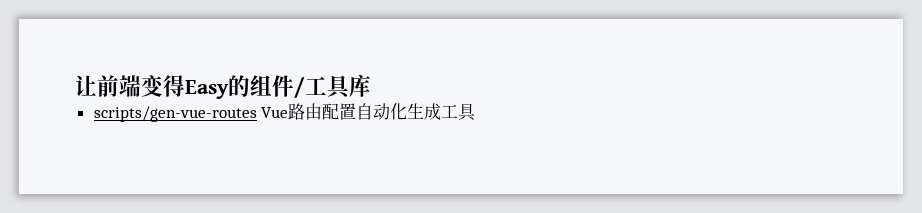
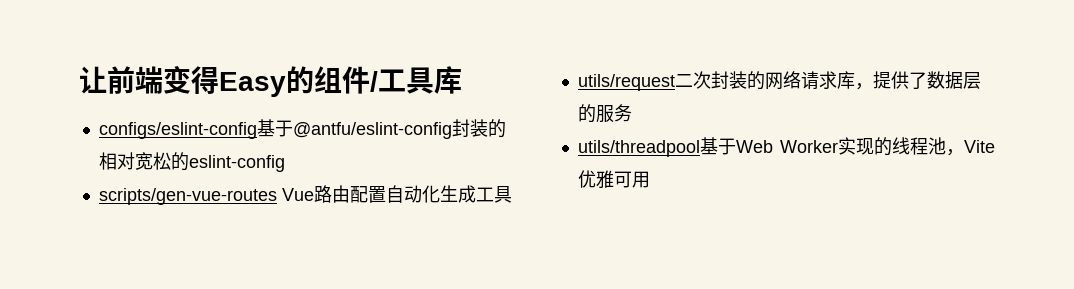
+ configs/eslint-config基于@antfu/eslint-config封装的相对宽松的eslint-config
+ utils/request二次封装的网络请求库，提供了数据层的服务
+ utils/threadpool基于Web Worker实现的线程池，Vite优雅可用

